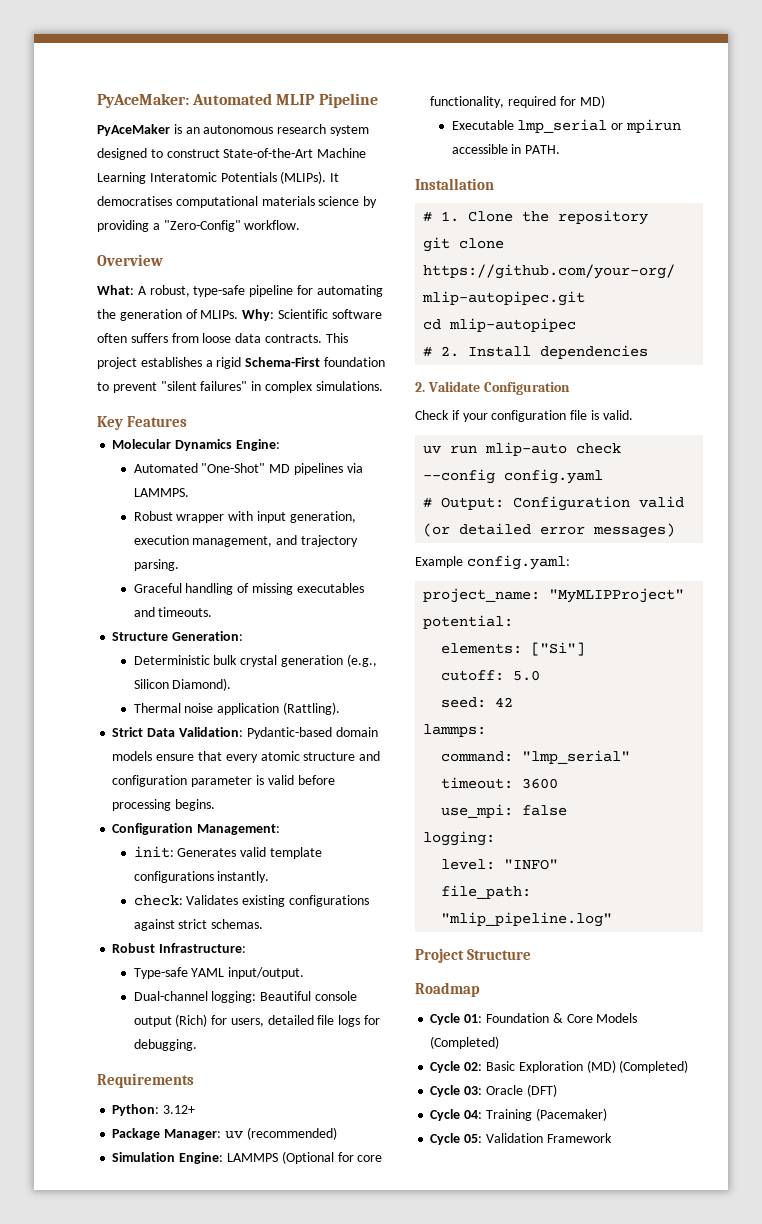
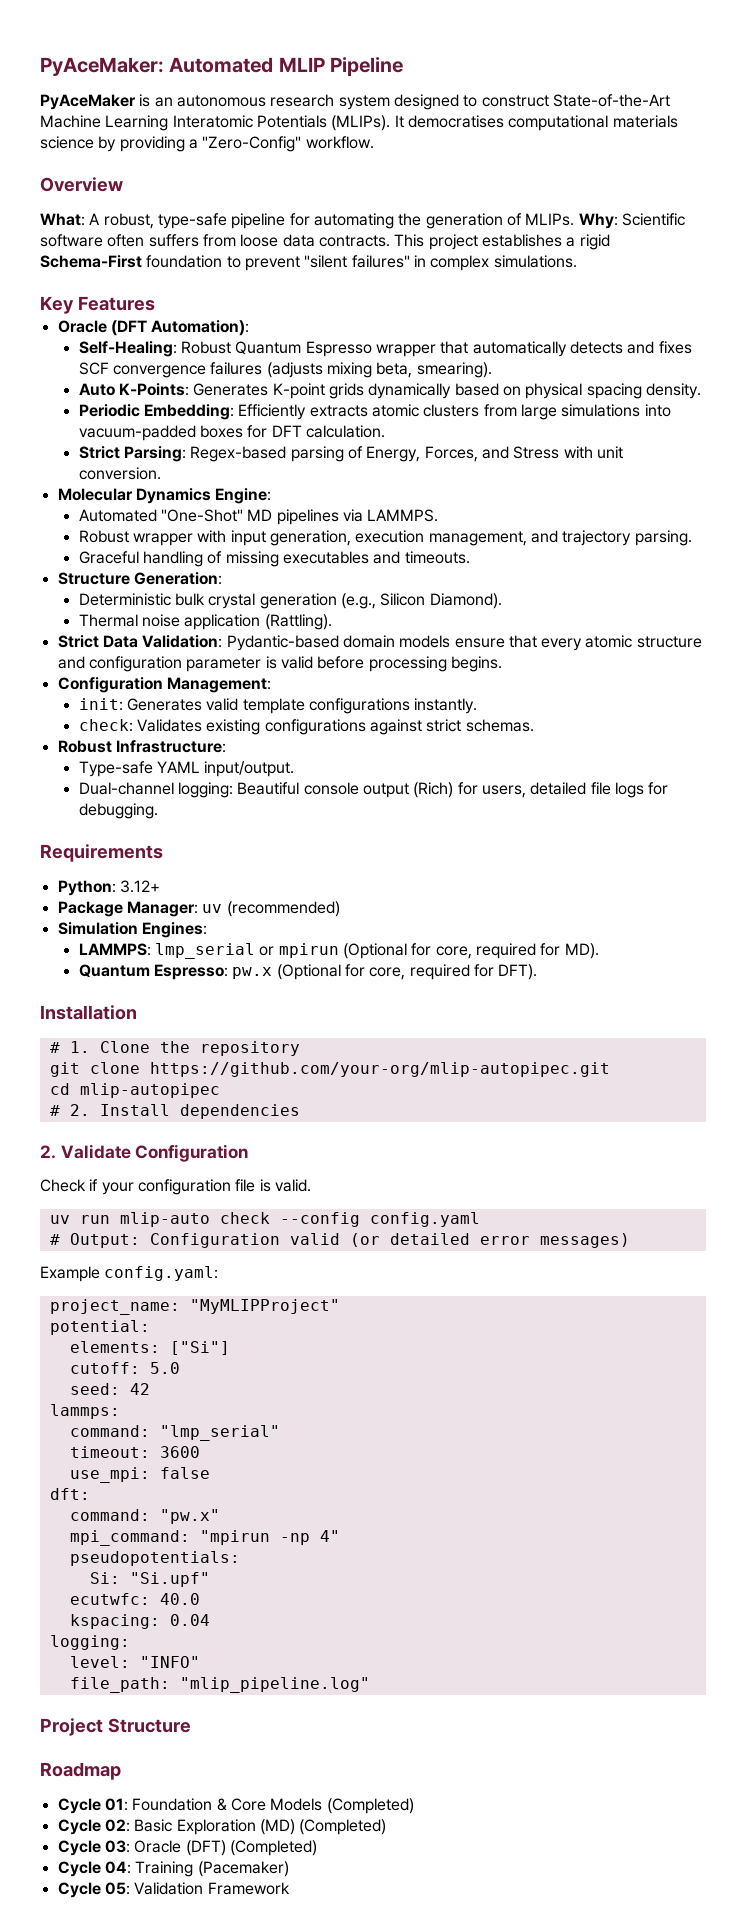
+ Oracle (DFT Automation):
+ Self-Healing: Robust Quantum Espresso wrapper that automatically detects and fixes SCF convergence failures (adjusts mixing beta, smearing).
+ Auto K-Points: Generates K-point grids dynamically based on physical spacing density.
+ Periodic Embedding: Efficiently extracts atomic clusters from large simulations into vacuum-padded boxes for DFT calculation.
+ Strict Parsing: Regex-based parsing of Energy, Forces, and Stress with unit conversion.
- Simulation Engine: LAMMPS (Optional for core functionality, required for MD)
- Executable lmp_serial or mpirun accessible in PATH.
+ Simulation Engines:
+ LAMMPS: lmp_serial or mpirun (Optional for core, required for MD).
+ Quantum Espresso: pw.x (Optional for core, required for DFT).
+ dft:
+ command: "pw.x"
+ mpi_command: "mpirun -np 4"
+ pseudopotentials:
+ Si: "Si.upf"
+ ecutwfc: 40.0
+ kspacing: 0.04
- Cycle 03: Oracle (DFT)
+ Cycle 03: Oracle (DFT) (Completed)

